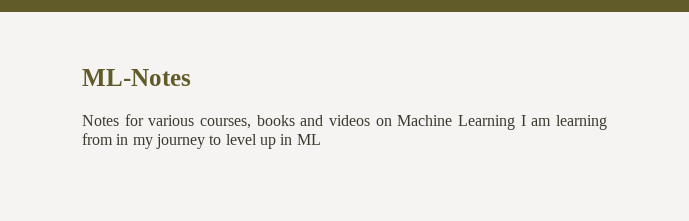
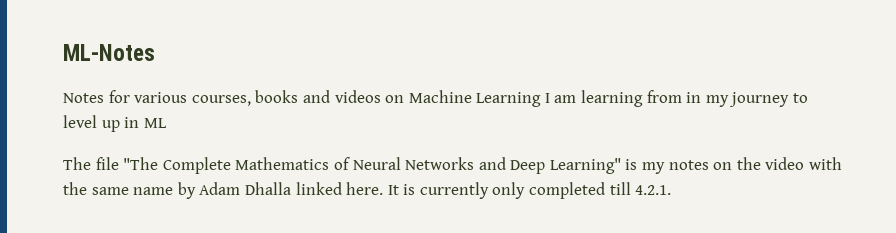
+ The file "The Complete Mathematics of Neural Networks and Deep Learning" is my notes on the video with the same name by Adam Dhalla linked here. It is currently only completed till 4.2.1.

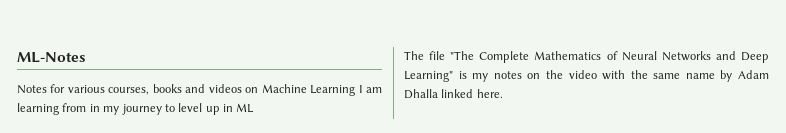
- It is currently only completed till 4.2.1.

